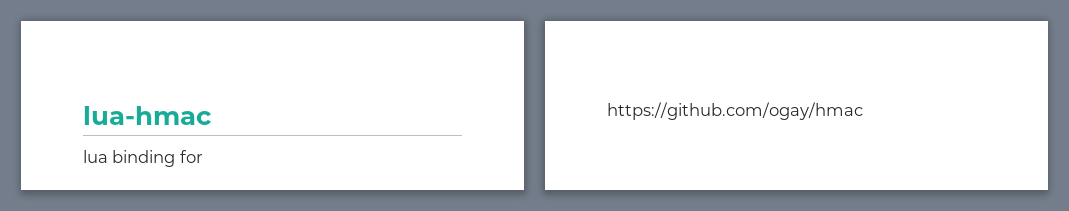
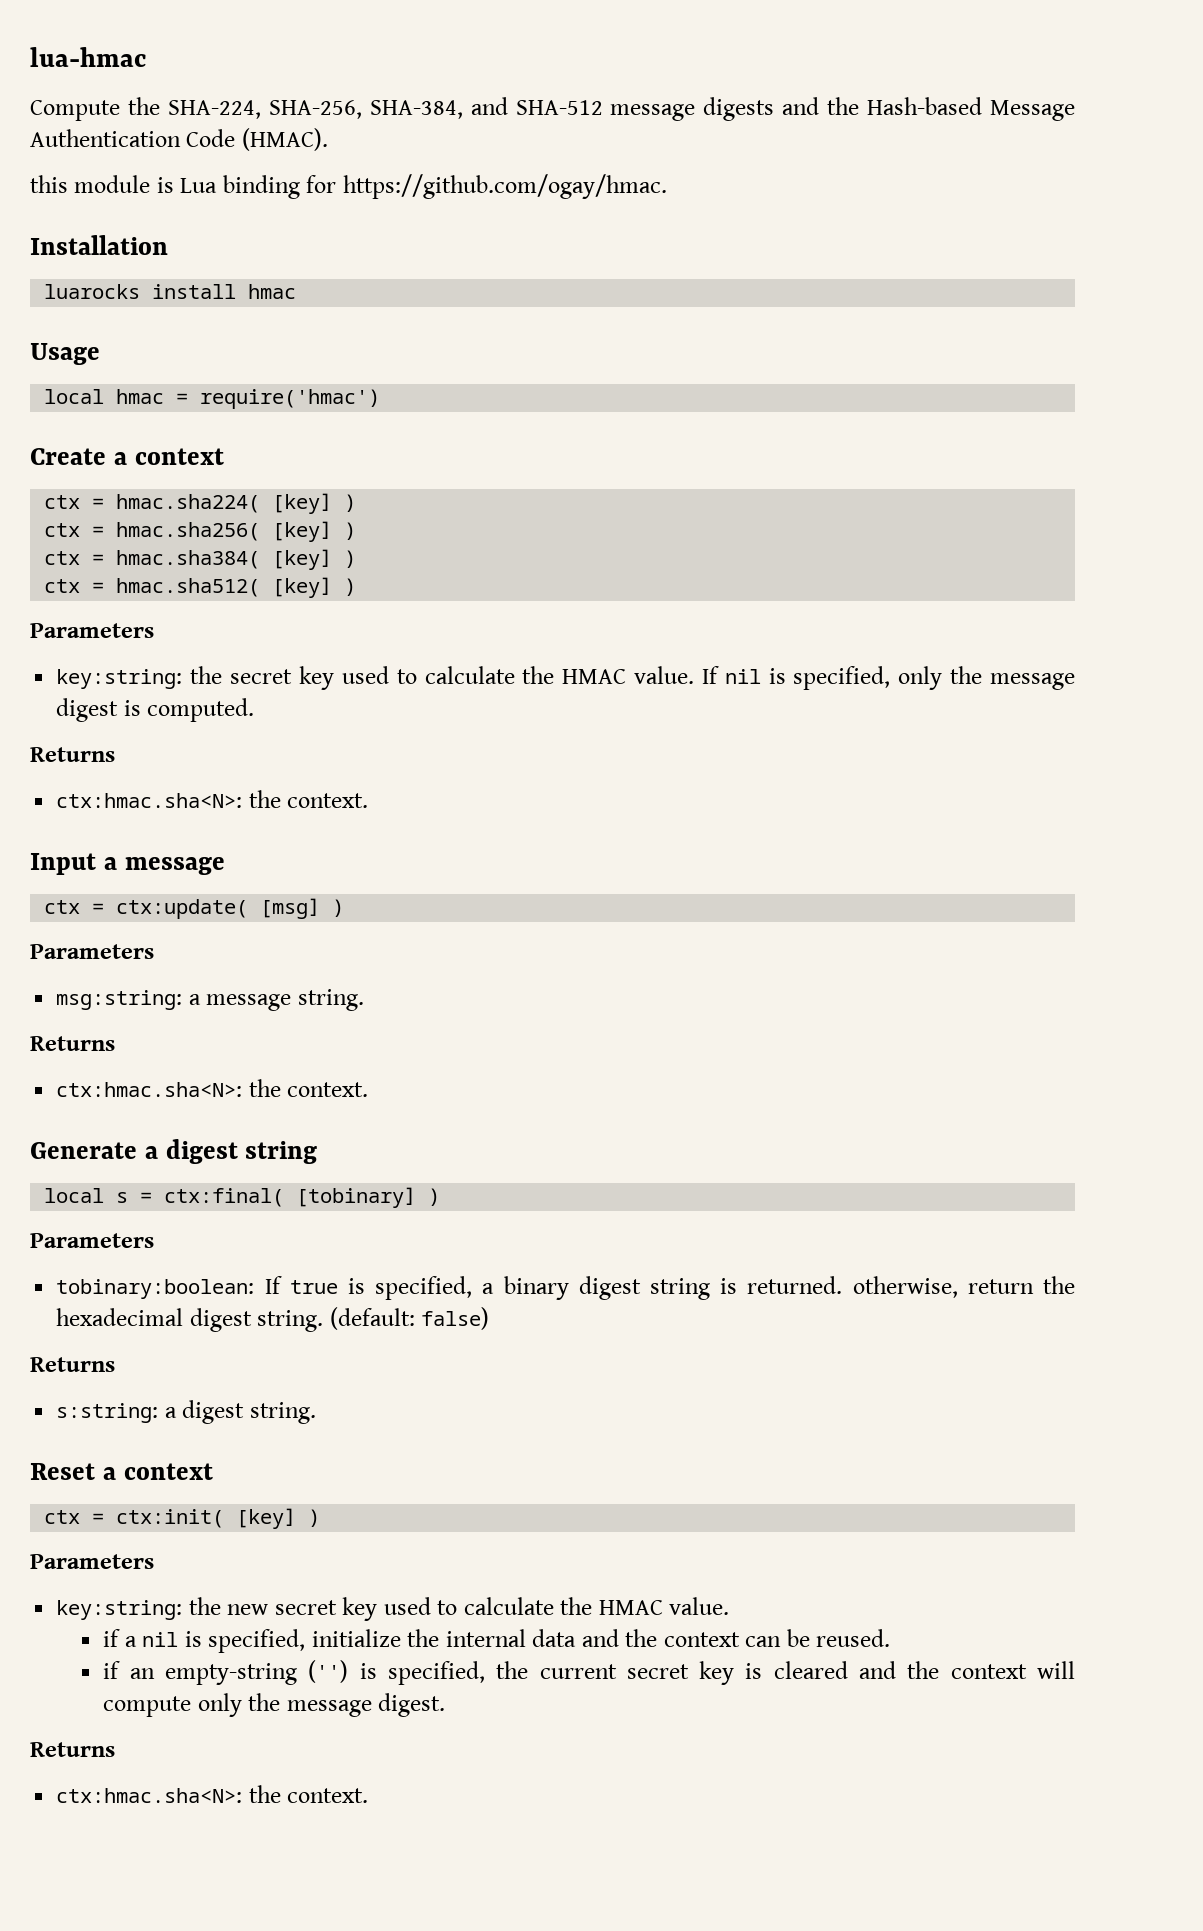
- lua binding for https://github.com/ogay/hmac
+ Compute the SHA-224, SHA-256, SHA-384, and SHA-512 message digests and the Hash-based Message Authentication Code (HMAC).
+ this module is Lua binding for https://github.com/ogay/hmac.
+ Installation
+ luarocks install hmac
+ Usage
+ local hmac = require('hmac')
+ Create a context
+ ctx = hmac.sha224( [key] )
+ ctx = hmac.sha256( [key] )
+ ctx = hmac.sha384( [key] )
+ ctx = hmac.sha512( [key] )
+ Parameters
+ key:string: the secret key used to calculate the HMAC value. If nil is specified, only the message digest is computed.
+ Returns
+ ctx:hmac.sha<N>: the context.
+ Input a message
+ ctx = ctx:update( [msg] )
+ Parameters
+ msg:string: a message string.
+ Returns
+ ctx:hmac.sha<N>: the context.
+ Generate a digest string
+ local s = ctx:final( [tobinary] )
+ Parameters
+ tobinary:boolean: If true is specified, a binary digest string is returned. otherwise, return the hexadecimal digest string. (default: false)
+ Returns
+ s:string: a digest string.
+ Reset a context
+ ctx = ctx:init( [key] )
+ Parameters
+ key:string: the new secret key used to calculate the HMAC value.
+ if a nil is specified, initialize the internal data and the context can be reused.
+ if an empty-string ('') is specified, the current secret key is cleared and the context will compute only the message digest.
+ Returns
+ ctx:hmac.sha<N>: the context.

